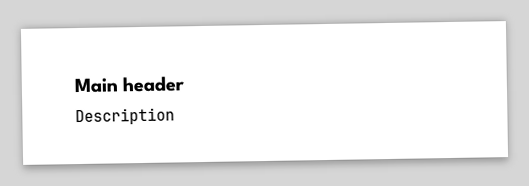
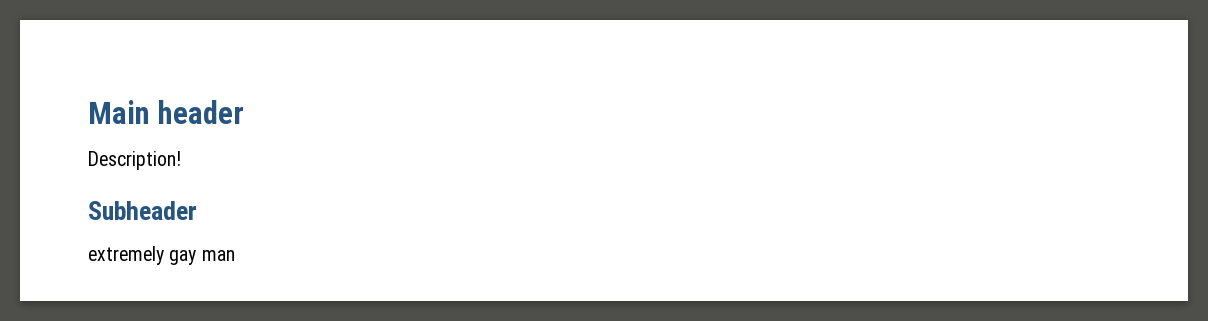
- Description
+ Description!
+ Subheader
+ extremely gay man

